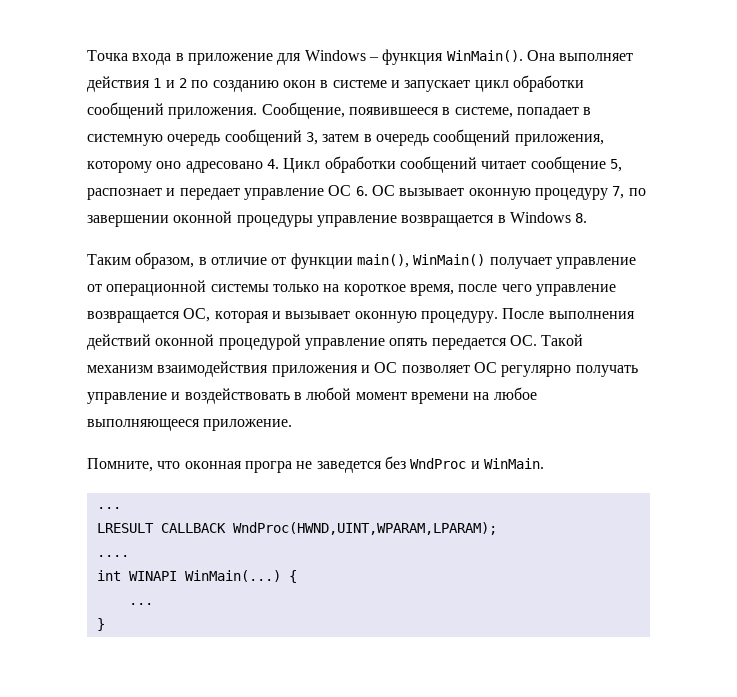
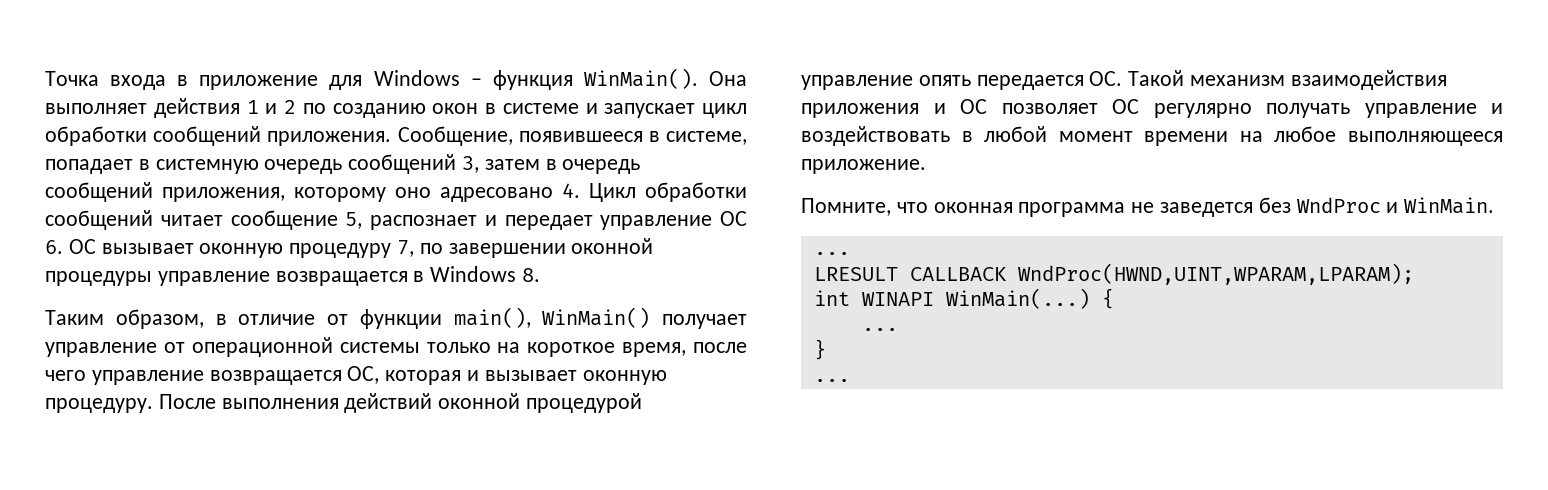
- Помните, что оконная програ не заведется без WndProc и WinMain.
+ Помните, что оконная программа не заведется без WndProc и WinMain.
- ....
  }
+ ...

